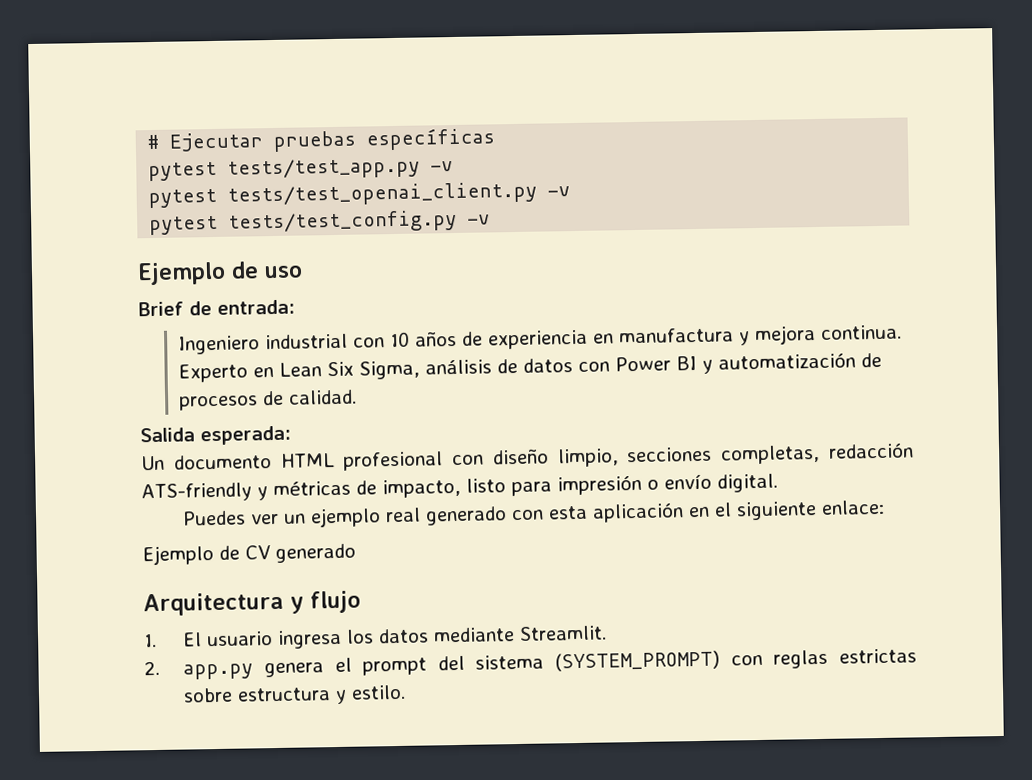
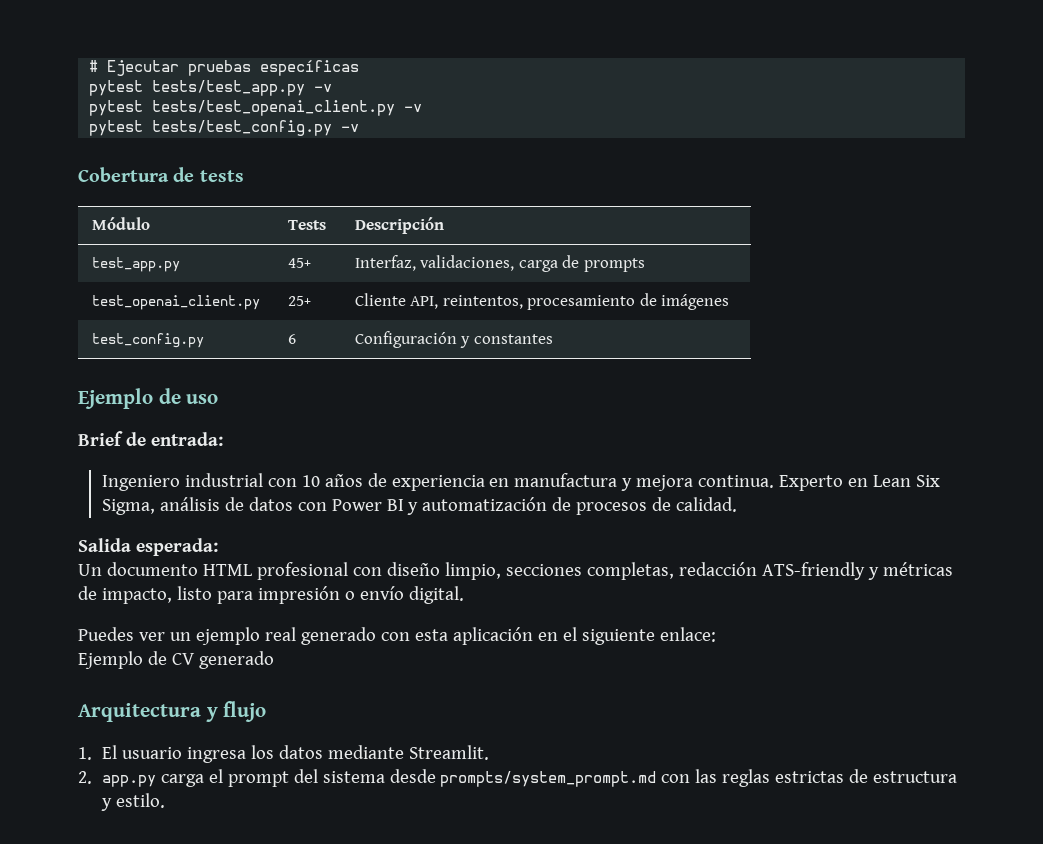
+ Cobertura de tests
+ Módulo | Tests | Descripción
+ test_app.py | 45+ | Interfaz, validaciones, carga de prompts
+ test_openai_client.py | 25+ | Cliente API, reintentos, procesamiento de imágenes
+ test_config.py | 6 | Configuración y constantes
- 2. app.py genera el prompt del sistema (SYSTEM_PROMPT) con reglas estrictas sobre estructura y estilo.
+ 2. app.py carga el prompt del sistema desde prompts/system_prompt.md con las reglas estrictas de estructura y estilo.

